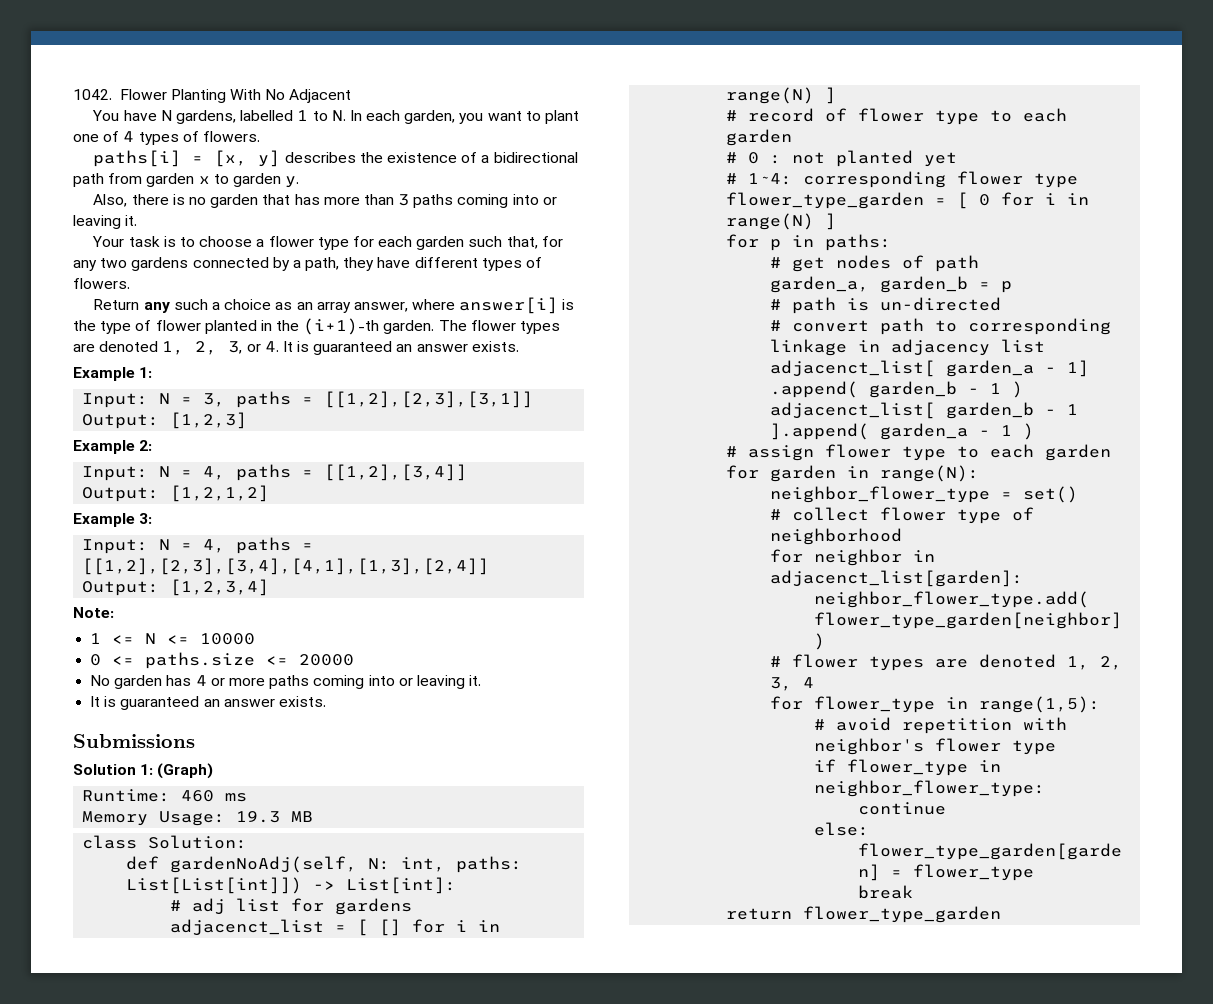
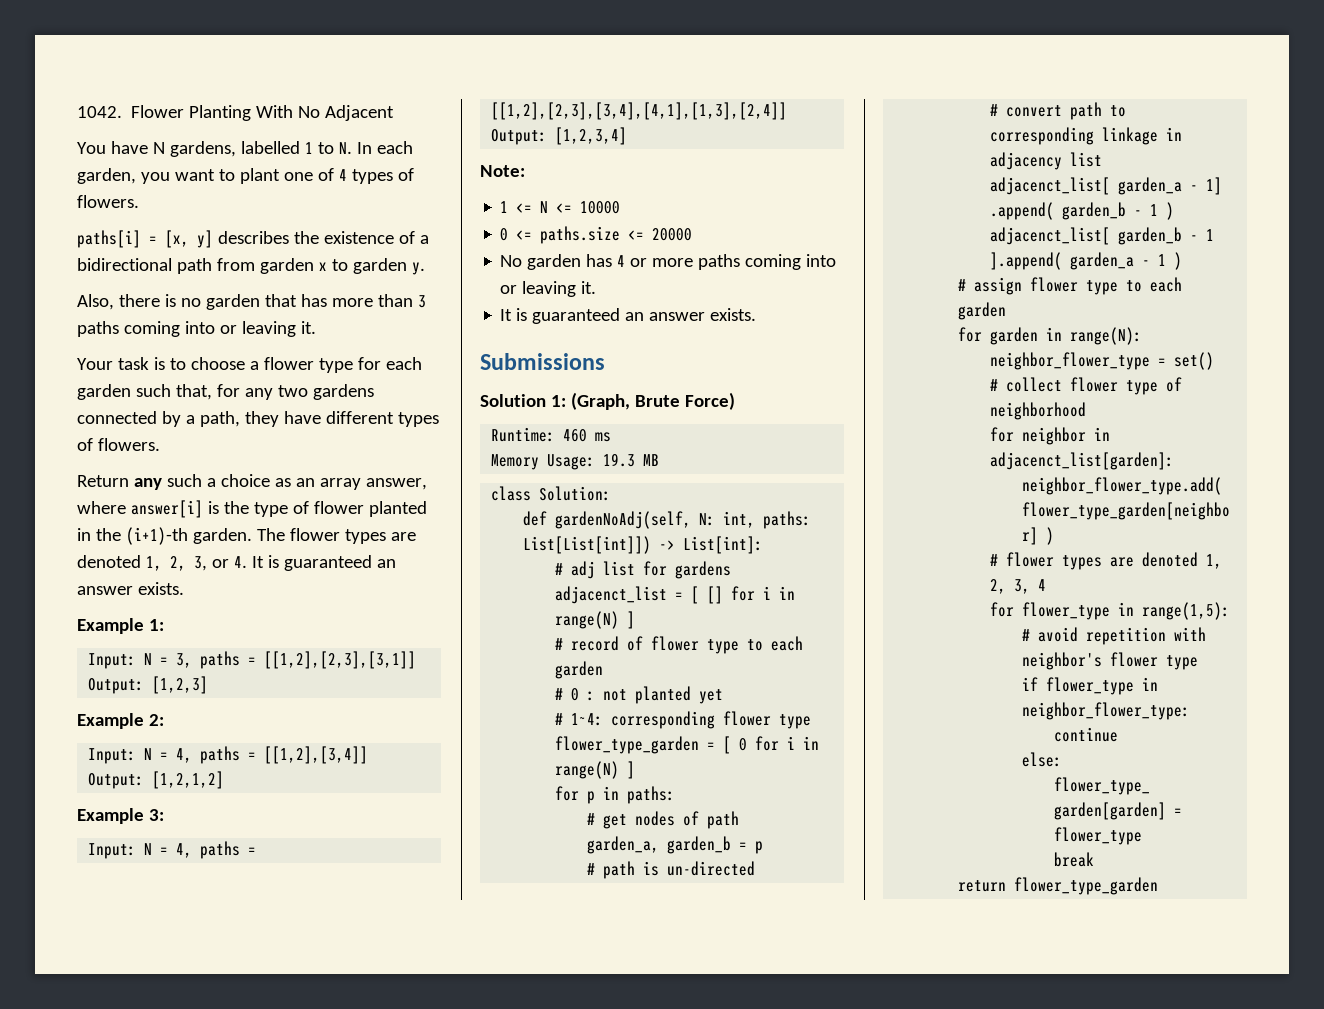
- Solution 1: (Graph)
+ Solution 1: (Graph, Brute Force)

